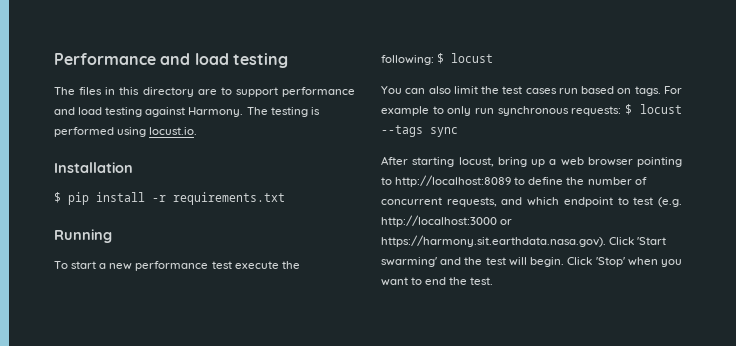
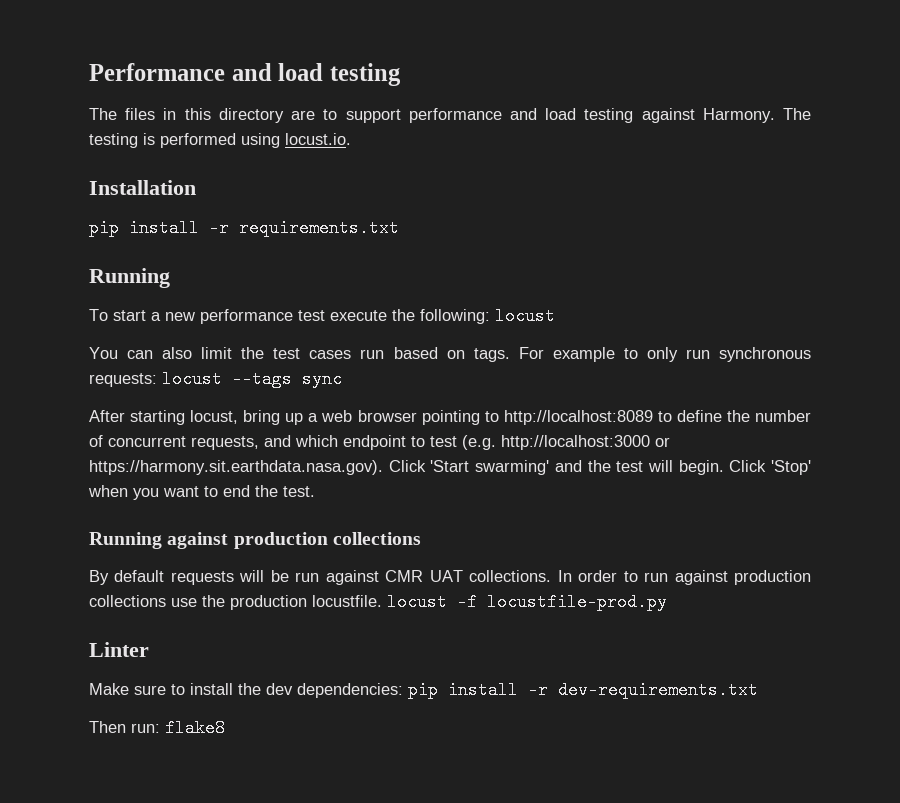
- $ pip install -r requirements.txt
+ pip install -r requirements.txt
- To start a new performance test execute the following: $ locust
+ To start a new performance test execute the following: locust
- For example to only run synchronous requests: $ locust --tags sync
+ For example to only run synchronous requests: locust --tags sync
+ Running against production collections
+ By default requests will be run against CMR UAT collections. In order to run against production collections use the production locustfile. locust -f locustfile-prod.py
+ Linter
+ Make sure to install the dev dependencies: pip install -r dev-requirements.txt
+ Then run: flake8

